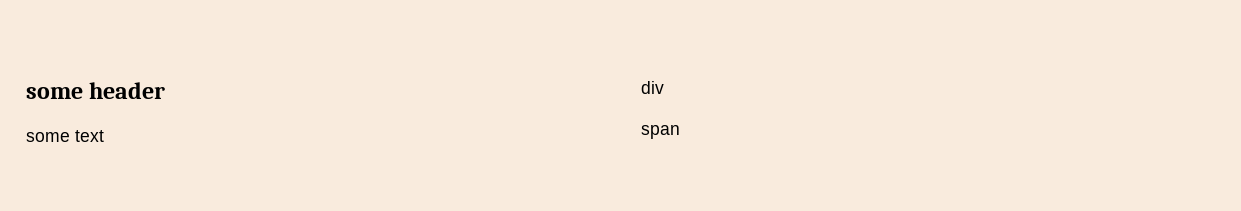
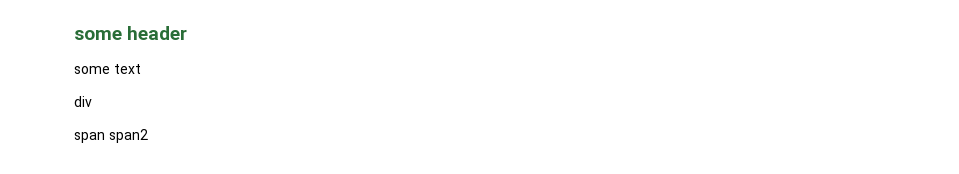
- span
+ span span2

